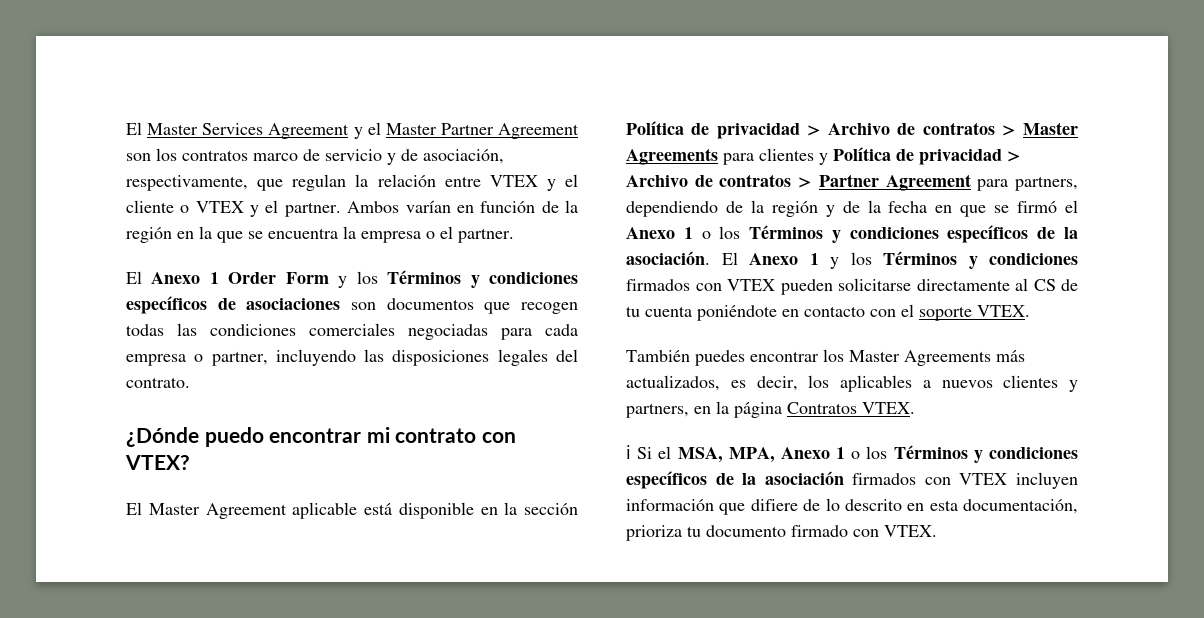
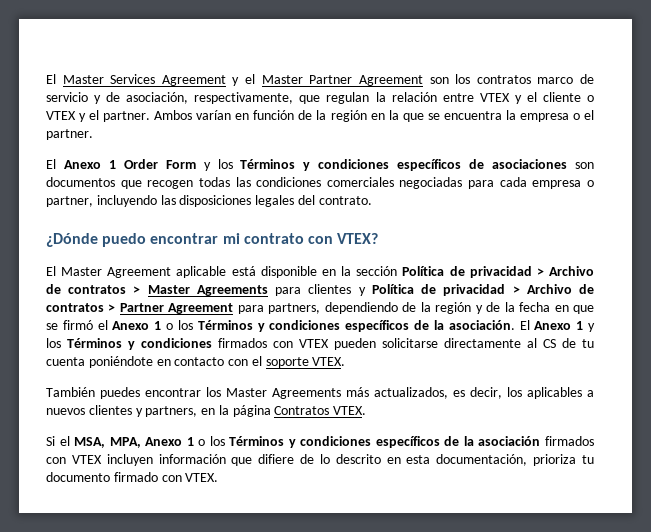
- ℹ Si el MSA, MPA, Anexo 1 o los Términos y condiciones específicos de la asociación firmados con VTEX incluyen información que difiere de lo descrito en esta documentación, prioriza tu documento firmado con VTEX.
+ Si el MSA, MPA, Anexo 1 o los Términos y condiciones específicos de la asociación firmados con VTEX incluyen información que difiere de lo descrito en esta documentación, prioriza tu documento firmado con VTEX.

